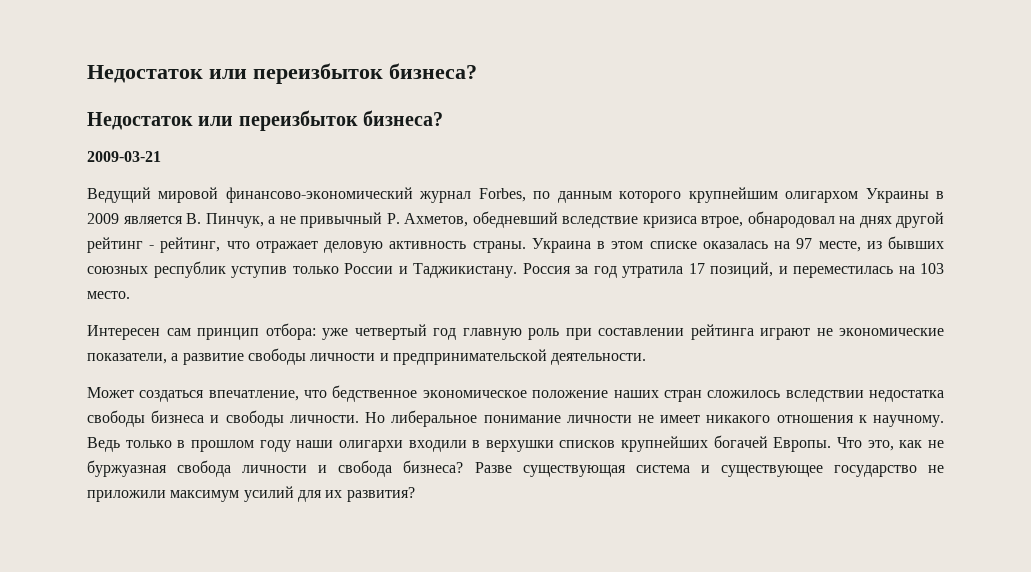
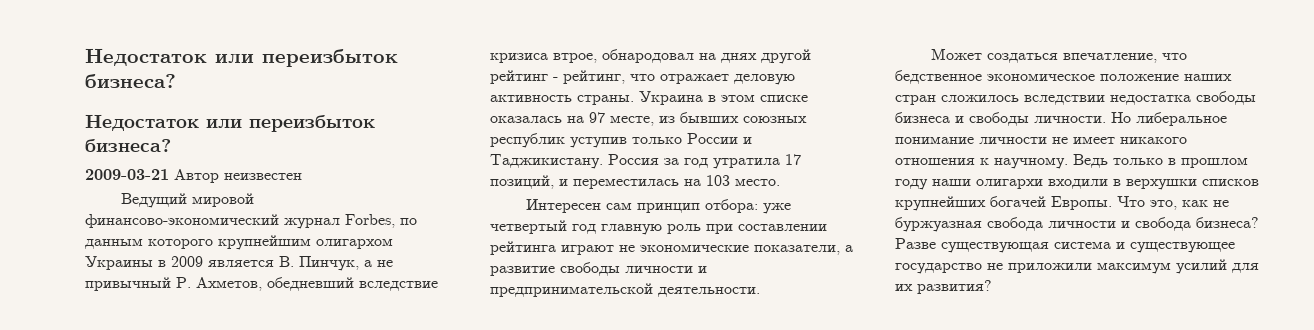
- 2009-03-21
+ 2009-03-21 Автор неизвестен

